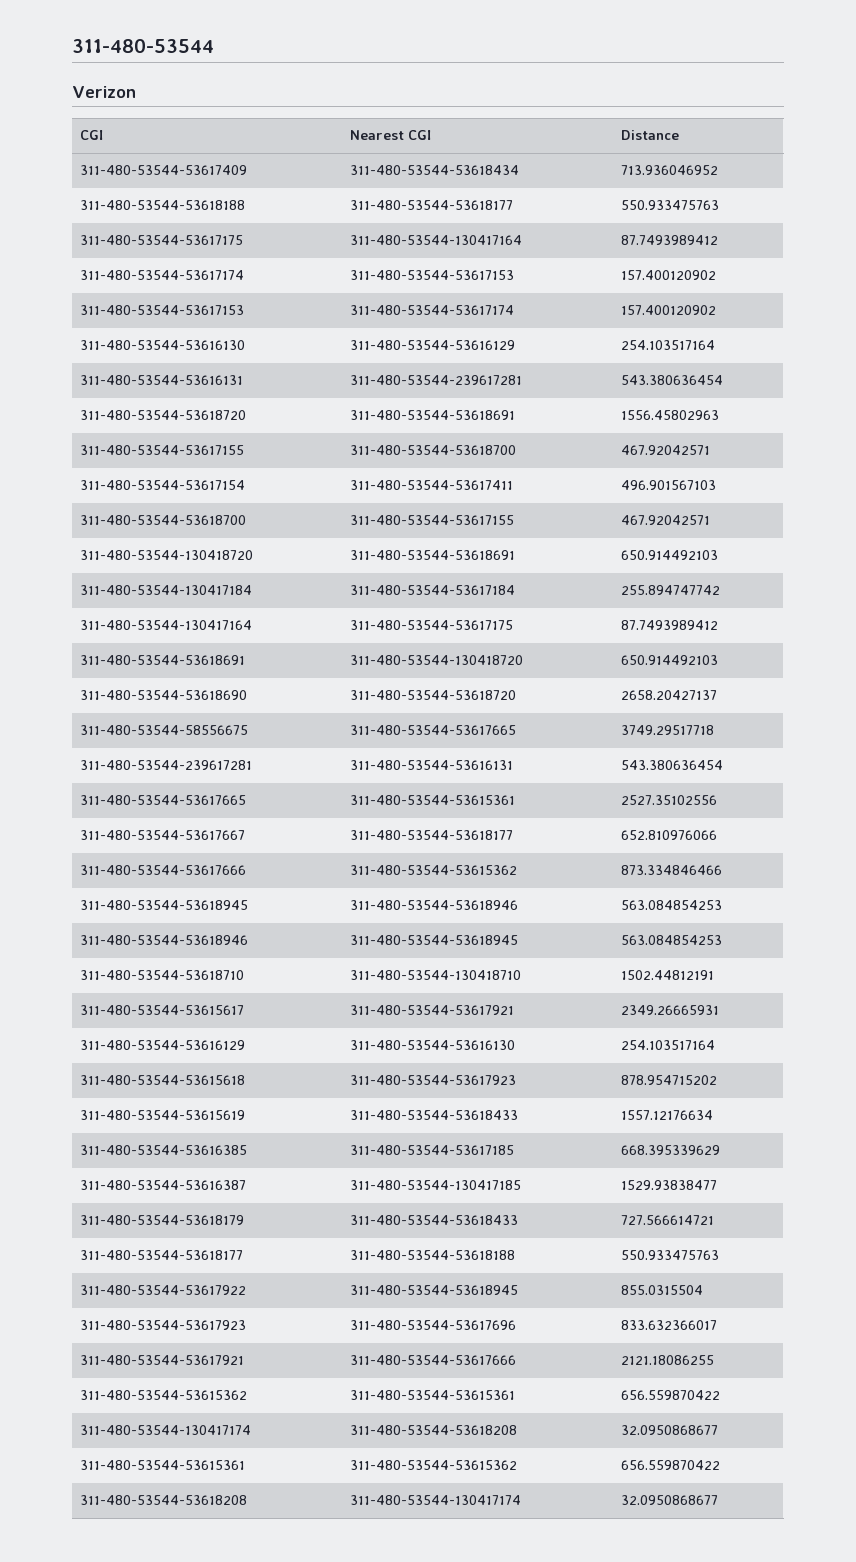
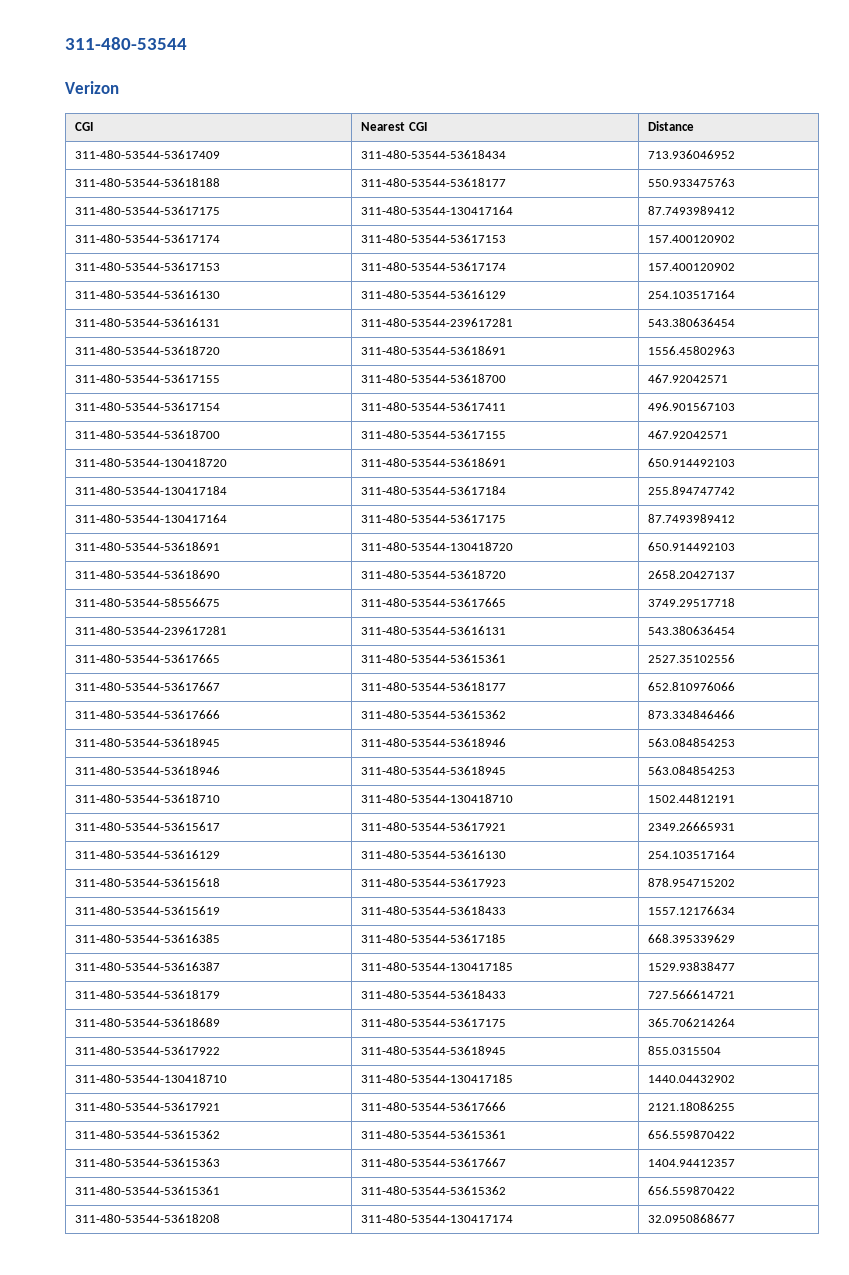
- 311-480-53544-53618177 | 311-480-53544-53618188 | 550.933475763
+ 311-480-53544-53618689 | 311-480-53544-53617175 | 365.706214264
- 311-480-53544-53617923 | 311-480-53544-53617696 | 833.632366017
+ 311-480-53544-130418710 | 311-480-53544-130417185 | 1440.04432902
- 311-480-53544-130417174 | 311-480-53544-53618208 | 32.0950868677
+ 311-480-53544-53615363 | 311-480-53544-53617667 | 1404.94412357

